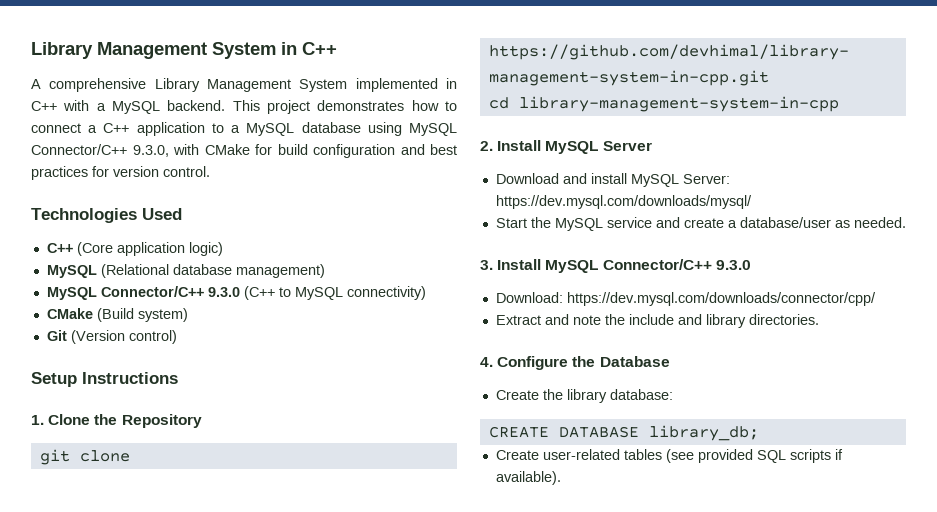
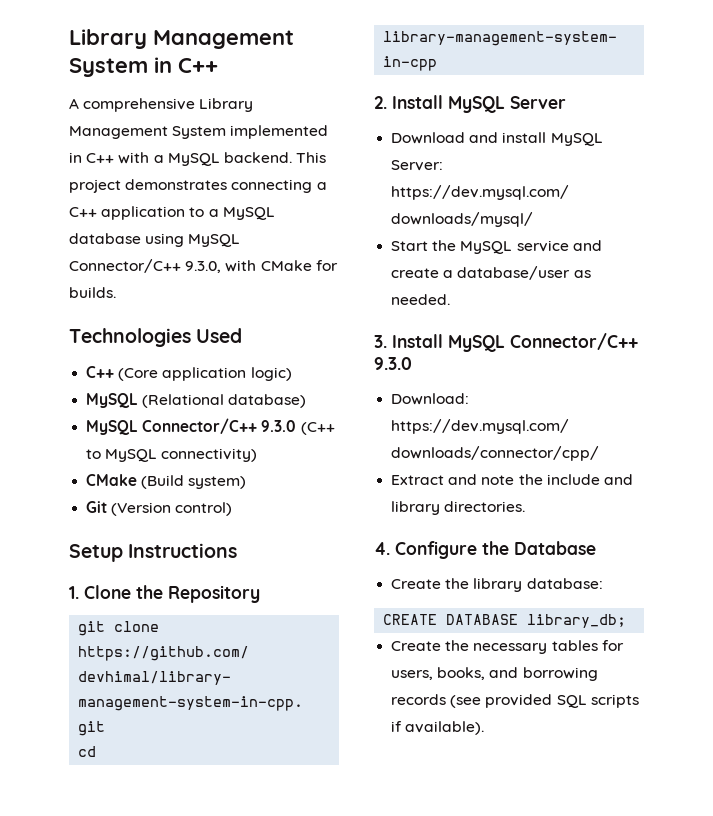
- This project demonstrates how to connect a C++ application to a MySQL database using MySQL Connector/C++ 9.3.0, with CMake for build configuration and best practices for version control.
+ This project demonstrates connecting a C++ application to a MySQL database using MySQL Connector/C++ 9.3.0, with CMake for builds.
- MySQL (Relational database management)
+ MySQL (Relational database)
- Create user-related tables (see provided SQL scripts if available).
+ Create the necessary tables for users, books, and borrowing records (see provided SQL scripts if available).

